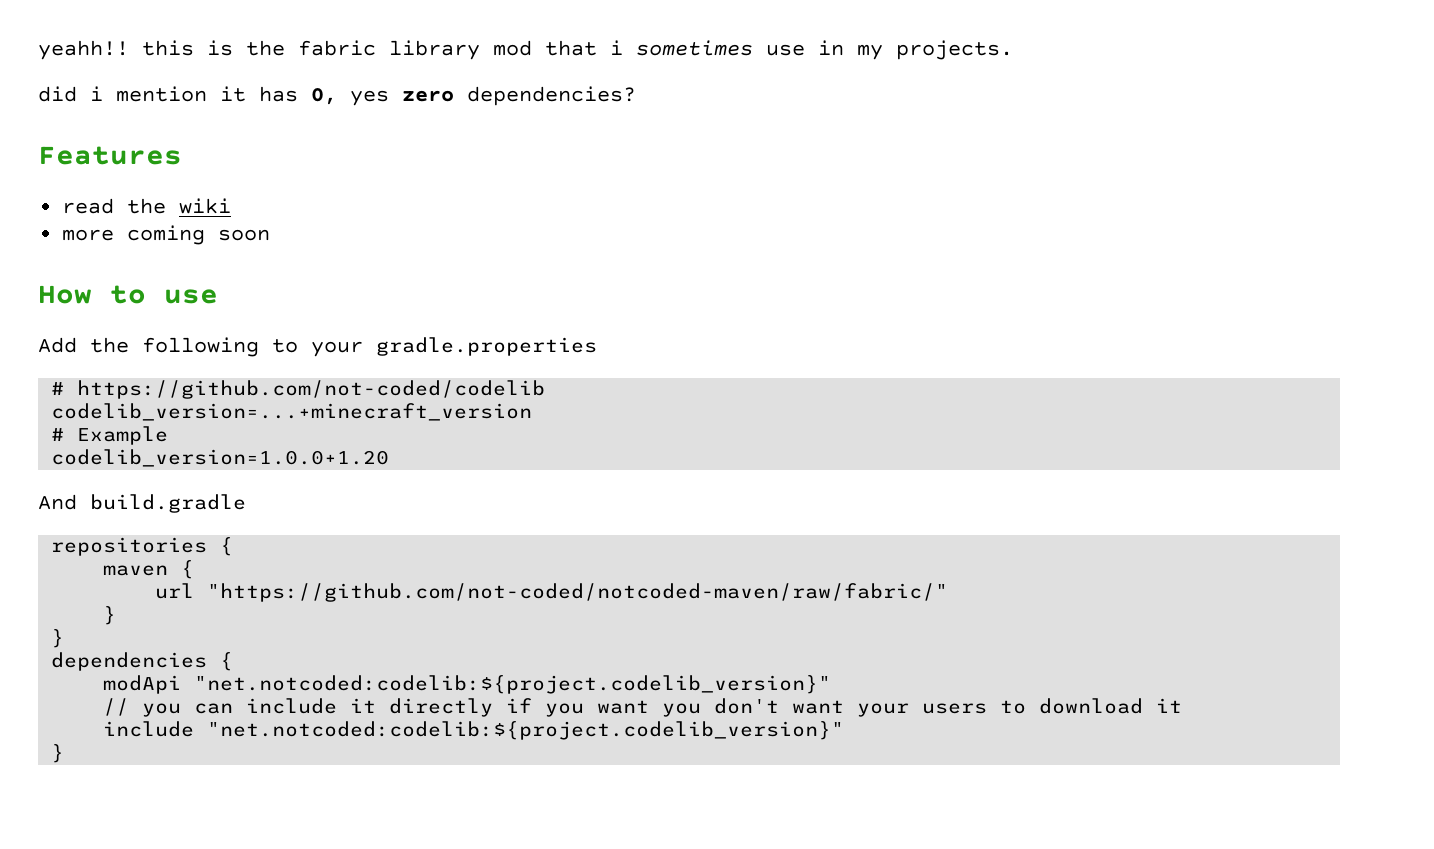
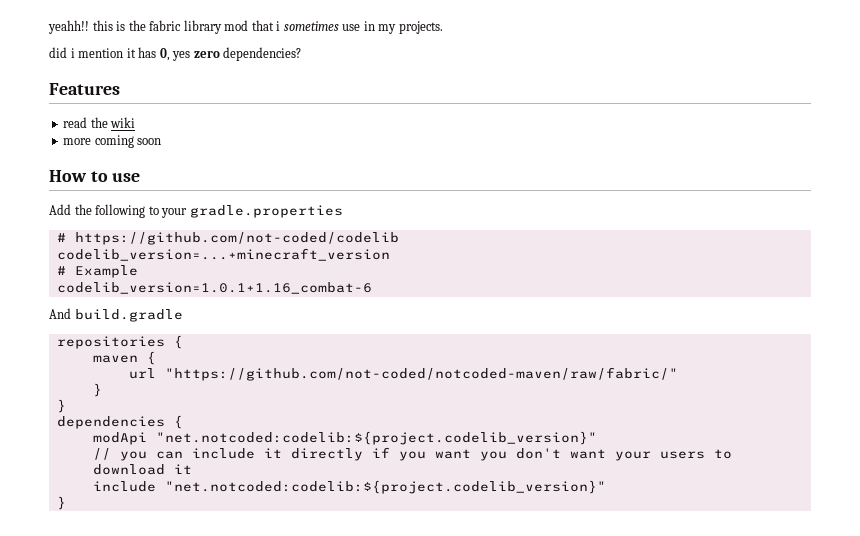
- codelib_version=1.0.0+1.20
+ codelib_version=1.0.1+1.16_combat-6

